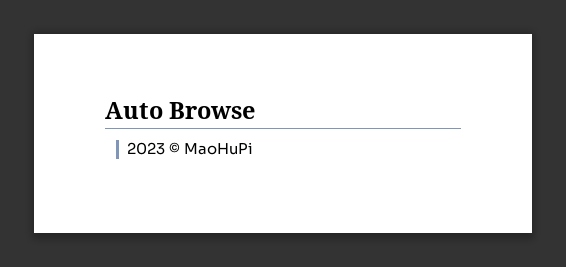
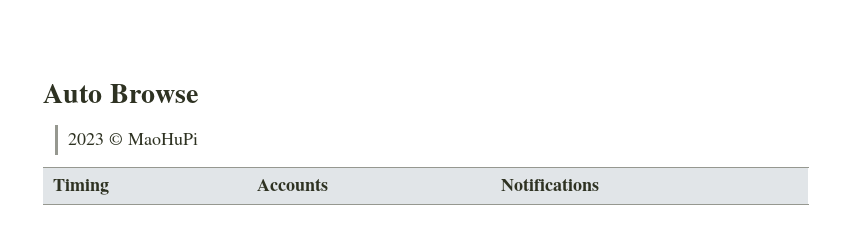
+ Timing | Accounts | Notifications

